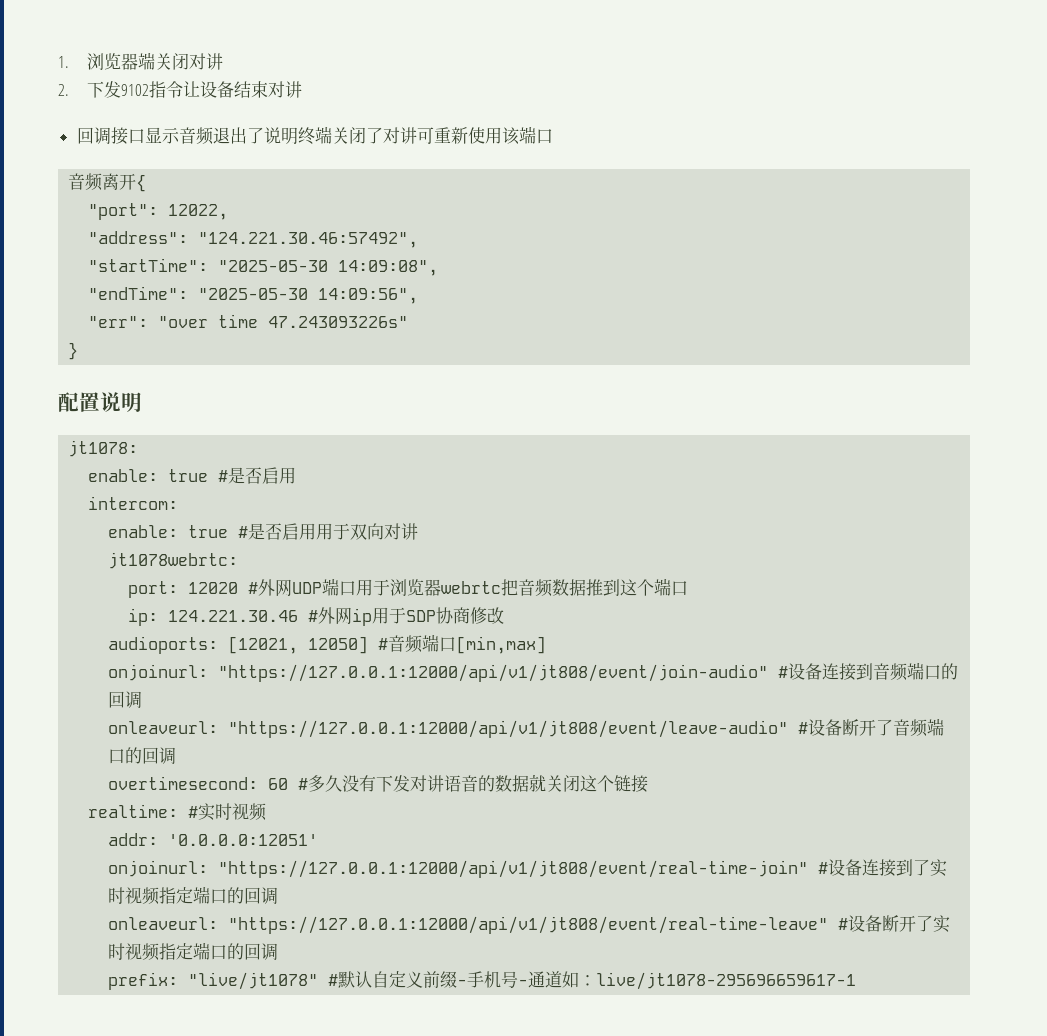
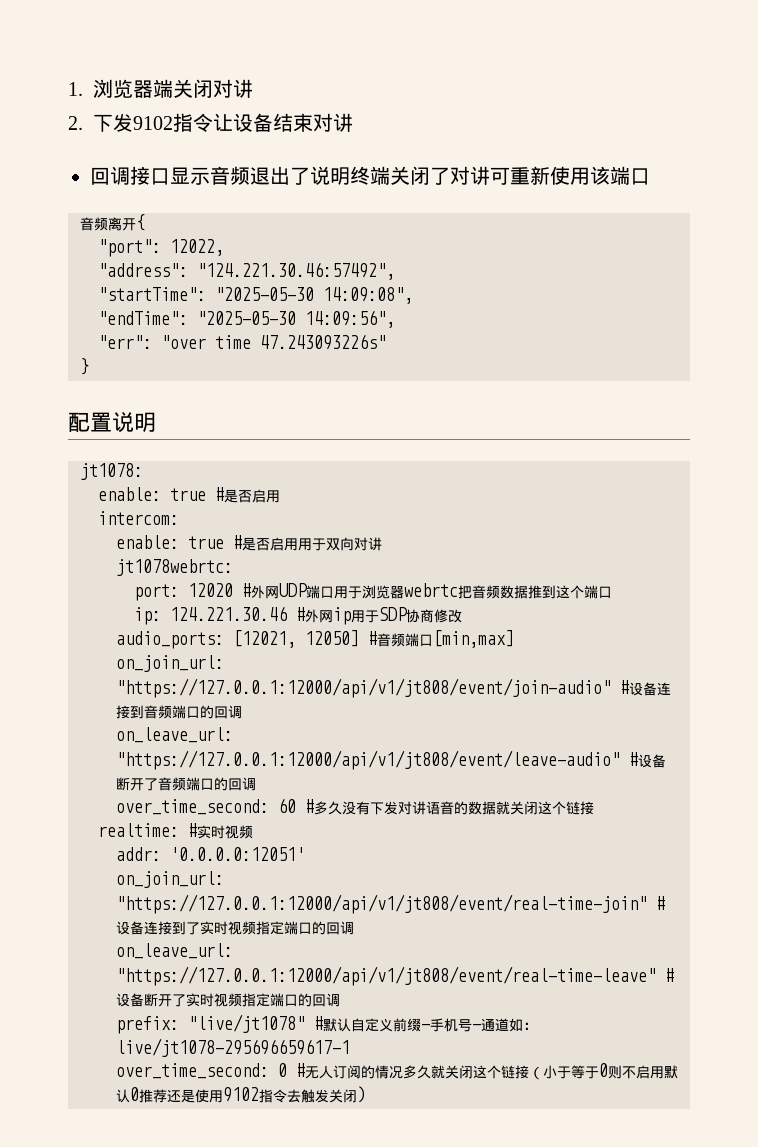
- audioports: [12021, 12050] #音频端口[min,max]
+ audio_ports: [12021, 12050] #音频端口[min,max]
- onjoinurl: "https://127.0.0.1:12000/api/v1/jt808/event/join-audio" #设备连接到音频端口的回调
+ on_join_url: "https://127.0.0.1:12000/api/v1/jt808/event/join-audio" #设备连接到音频端口的回调
- onleaveurl: "https://127.0.0.1:12000/api/v1/jt808/event/leave-audio" #设备断开了音频端口的回调
+ on_leave_url: "https://127.0.0.1:12000/api/v1/jt808/event/leave-audio" #设备断开了音频端口的回调
- overtimesecond: 60 #多久没有下发对讲语音的数据就关闭这个链接
+ over_time_second: 60 #多久没有下发对讲语音的数据就关闭这个链接
- onjoinurl: "https://127.0.0.1:12000/api/v1/jt808/event/real-time-join" #设备连接到了实时视频指定端口的回调
+ on_join_url: "https://127.0.0.1:12000/api/v1/jt808/event/real-time-join" #设备连接到了实时视频指定端口的回调
- onleaveurl: "https://127.0.0.1:12000/api/v1/jt808/event/real-time-leave" #设备断开了实时视频指定端口的回调
+ on_leave_url: "https://127.0.0.1:12000/api/v1/jt808/event/real-time-leave" #设备断开了实时视频指定端口的回调
+ over_time_second: 0 #无人订阅的情况多久就关闭这个链接（小于等于0则不启用默认0推荐还是使用9102指令去触发关闭)

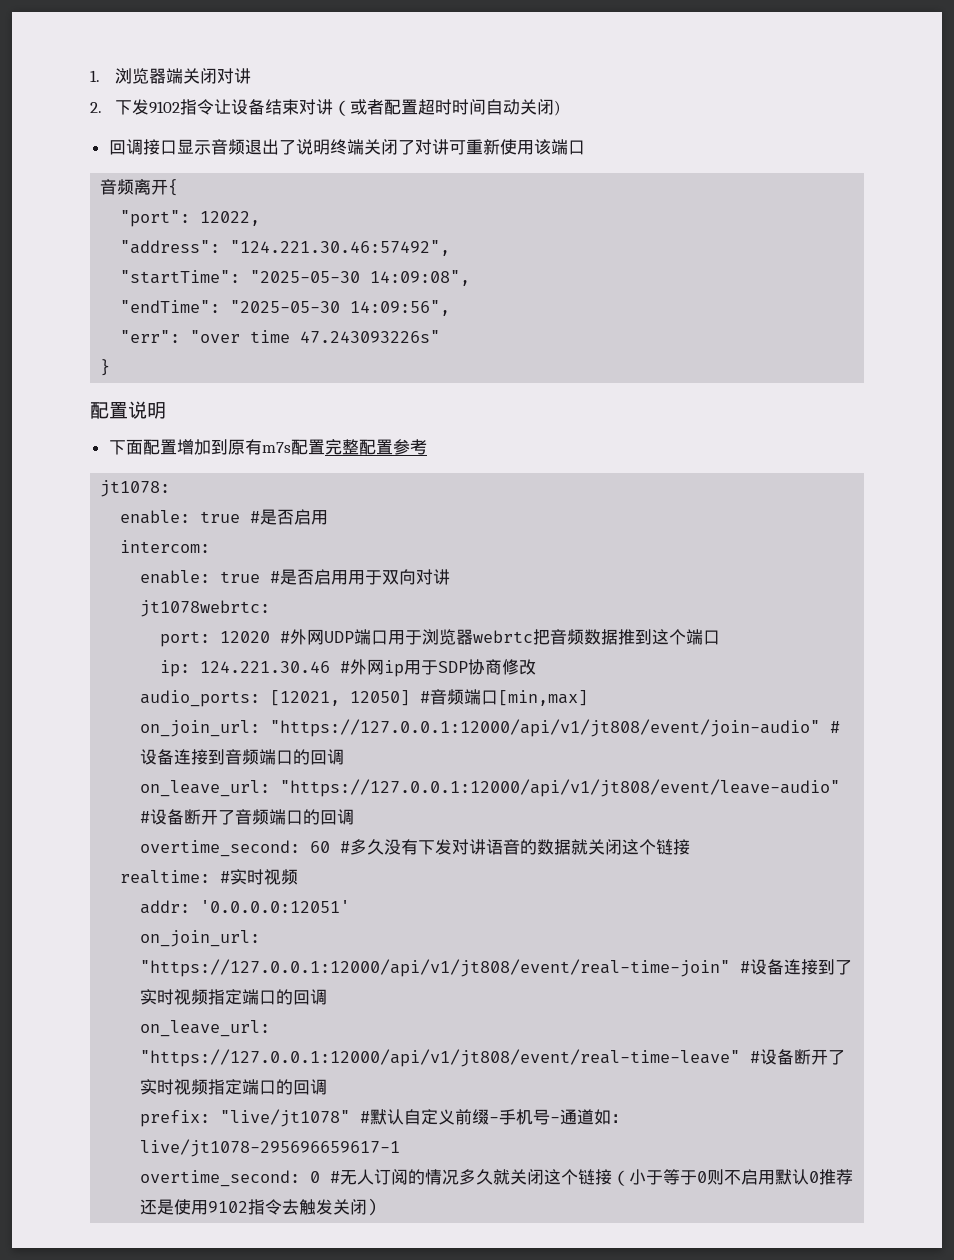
- 2.下发9102指令让设备结束对讲
+ 2.下发9102指令让设备结束对讲（或者配置超时时间自动关闭)
+ 下面配置增加到原有m7s配置完整配置参考
- over_time_second: 60 #多久没有下发对讲语音的数据就关闭这个链接
+ overtime_second: 60 #多久没有下发对讲语音的数据就关闭这个链接
- over_time_second: 0 #无人订阅的情况多久就关闭这个链接（小于等于0则不启用默认0推荐还是使用9102指令去触发关闭)
+ overtime_second: 0 #无人订阅的情况多久就关闭这个链接（小于等于0则不启用默认0推荐还是使用9102指令去触发关闭)

